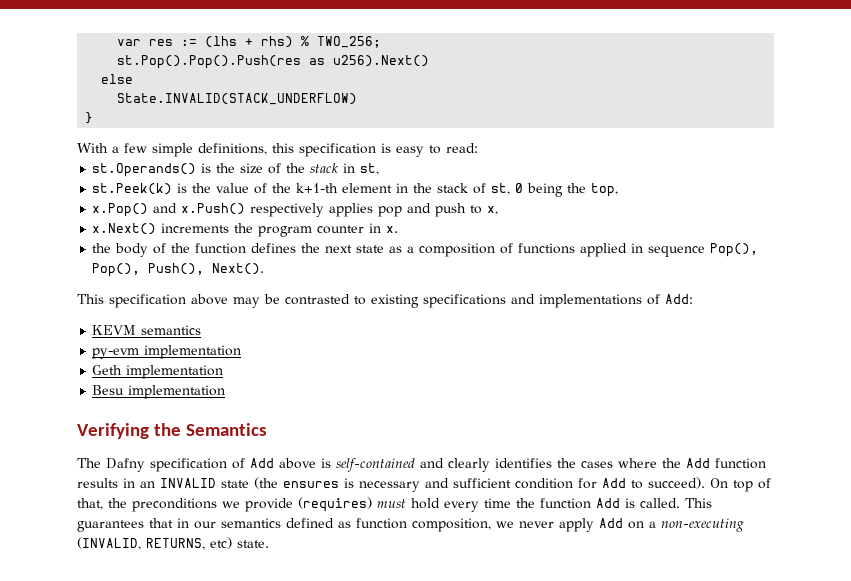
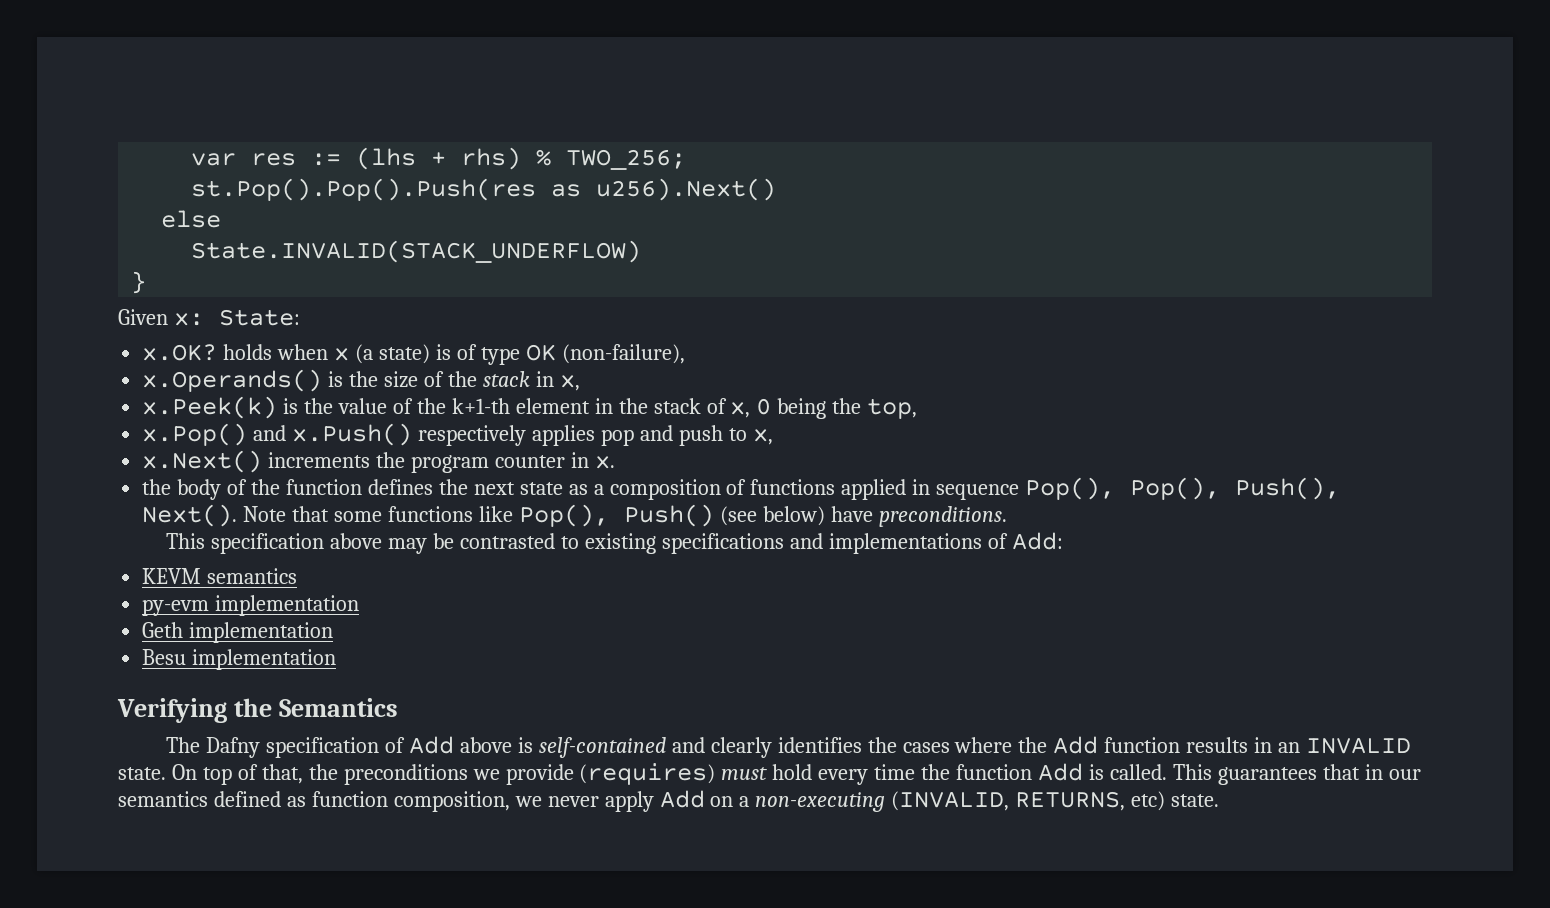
- With a few simple definitions, this specification is easy to read:
- st.Operands() is the size of the stack in st,
- st.Peek(k) is the value of the k+1-th element in the stack of st, 0 being the top,
+ Given x: State:
+ x.OK? holds when x (a state) is of type OK (non-failure),
+ x.Operands() is the size of the stack in x,
+ x.Peek(k) is the value of the k+1-th element in the stack of x, 0 being the top,
+ Note that some functions like Pop(), Push() (see below) have preconditions.
- The Dafny specification of Add above is self-contained and clearly identifies the cases where the Add function results in an INVALID state (the ensures is necessary and sufficient condition for Add to succeed).
+ The Dafny specification of Add above is self-contained and clearly identifies the cases where the Add function results in an INVALID state.

